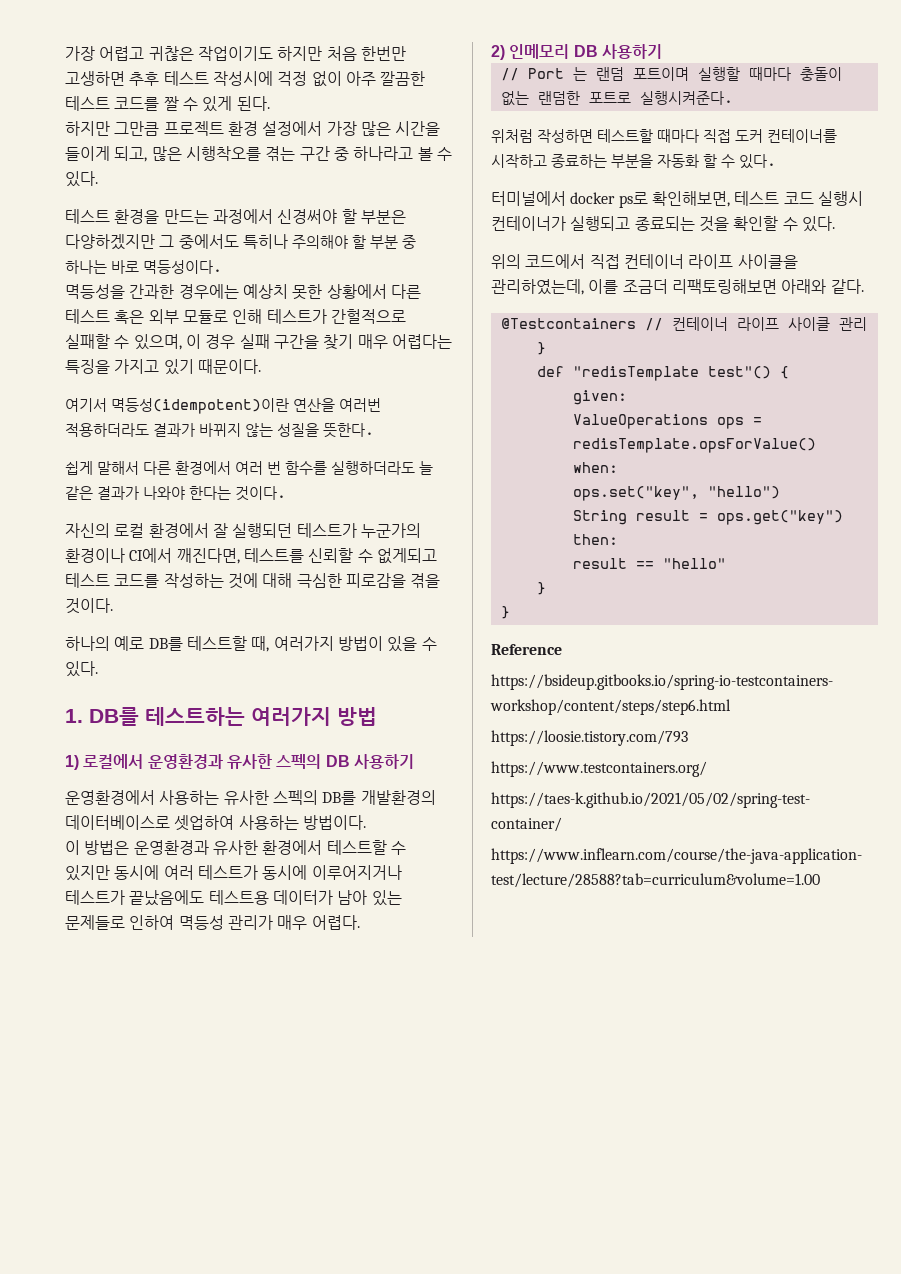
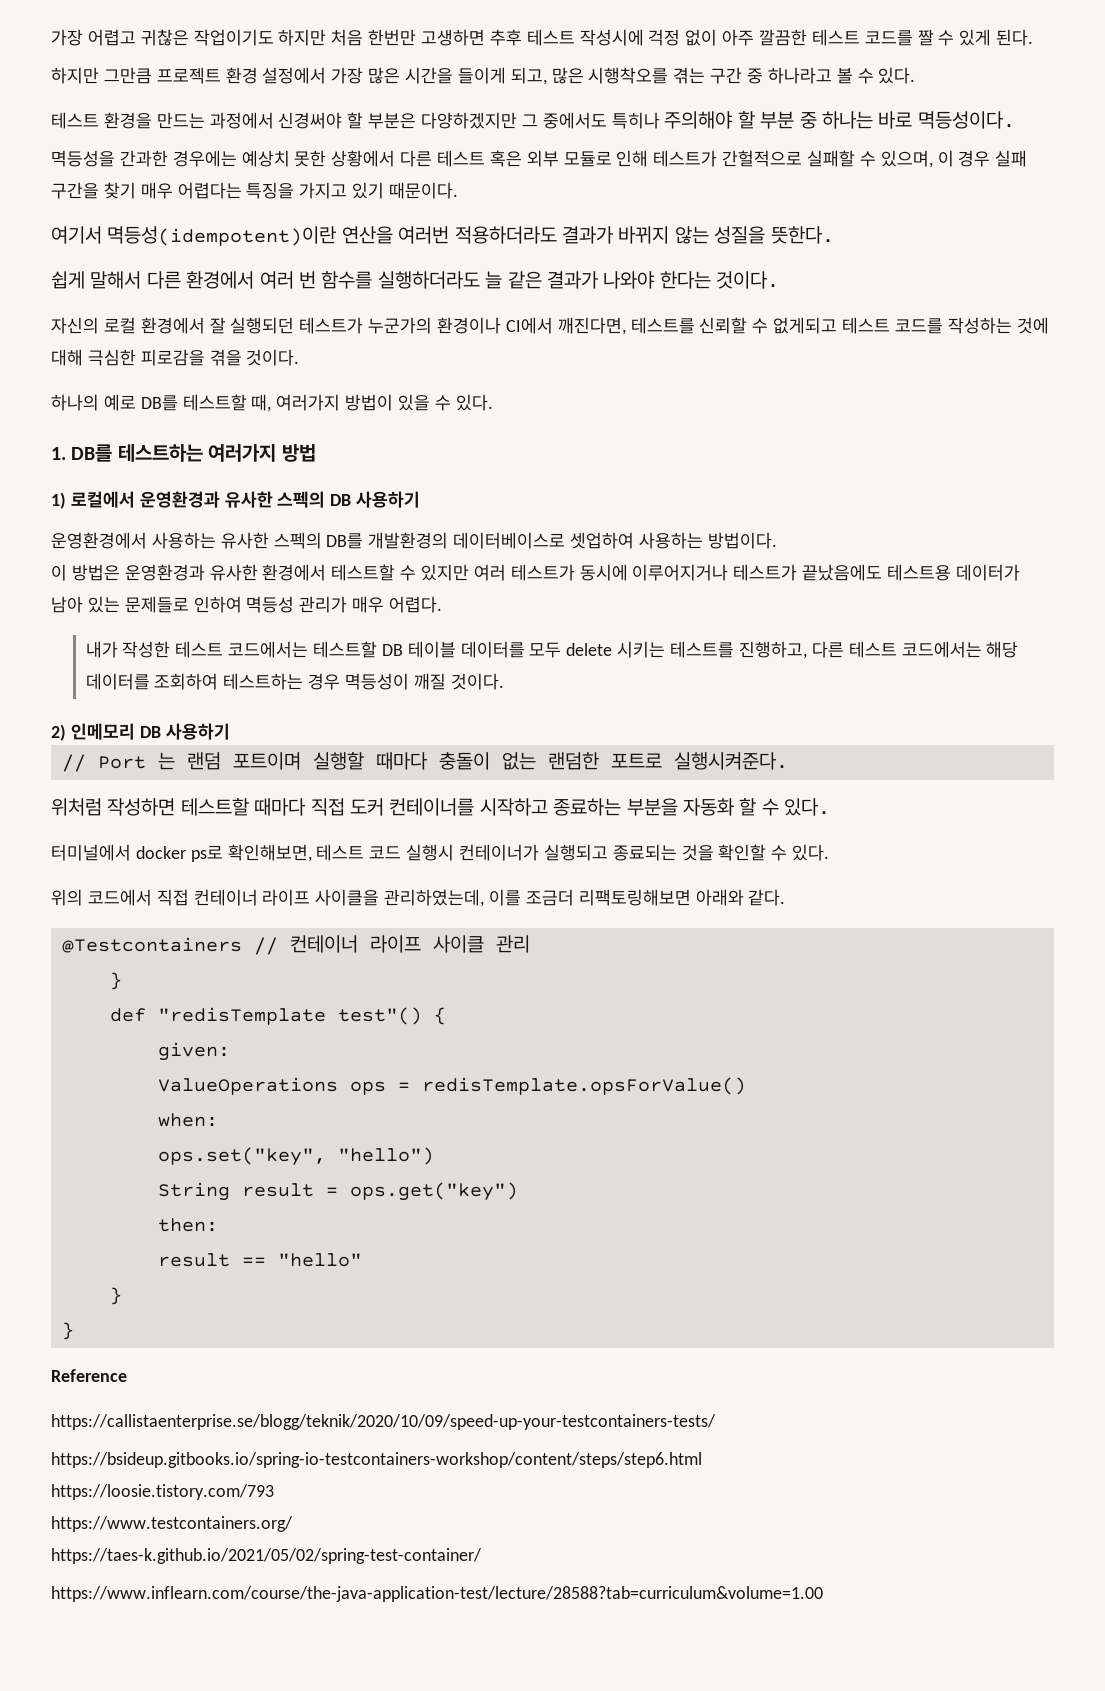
- 이 방법은 운영환경과 유사한 환경에서 테스트할 수 있지만 동시에 여러 테스트가 동시에 이루어지거나 테스트가 끝났음에도 테스트용 데이터가 남아 있는 문제들로 인하여 멱등성 관리가 매우 어렵다.
+ 이 방법은 운영환경과 유사한 환경에서 테스트할 수 있지만 여러 테스트가 동시에 이루어지거나 테스트가 끝났음에도 테스트용 데이터가 남아 있는 문제들로 인하여 멱등성 관리가 매우 어렵다.
+ 내가 작성한 테스트 코드에서는 테스트할 DB 테이블 데이터를 모두 delete 시키는 테스트를 진행하고, 다른 테스트 코드에서는 해당 데이터를 조회하여 테스트하는 경우 멱등성이 깨질 것이다.
+ https://callistaenterprise.se/blogg/teknik/2020/10/09/speed-up-your-testcontainers-tests/

